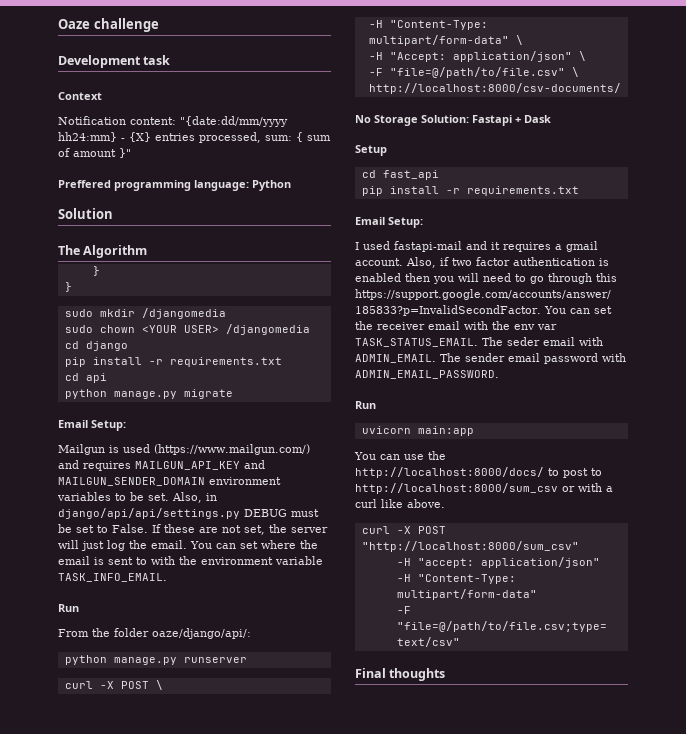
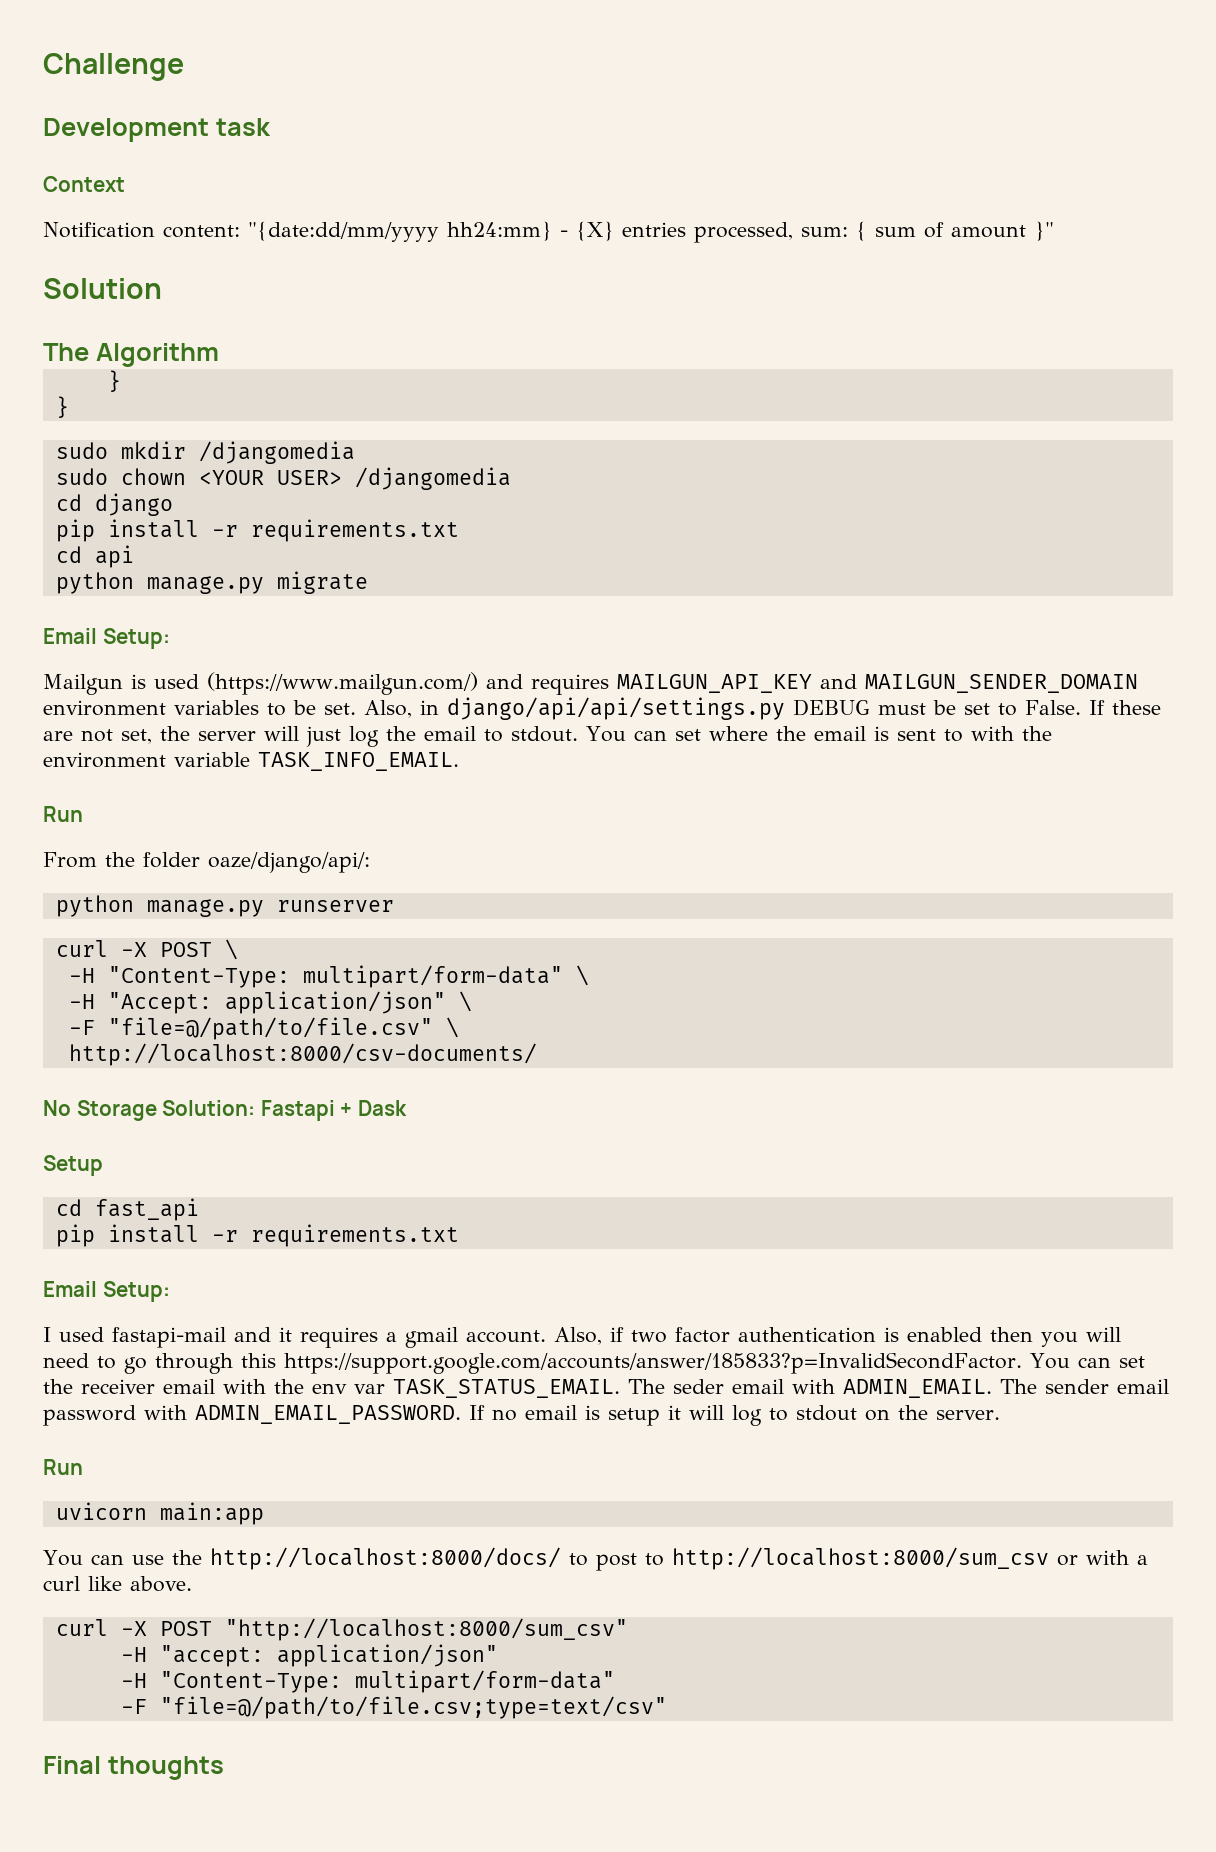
- Oaze challenge
+ Challenge
- Preffered programming language: Python
- If these are not set, the server will just log the email.
+ If these are not set, the server will just log the email to stdout.
+ If no email is setup it will log to stdout on the server.

